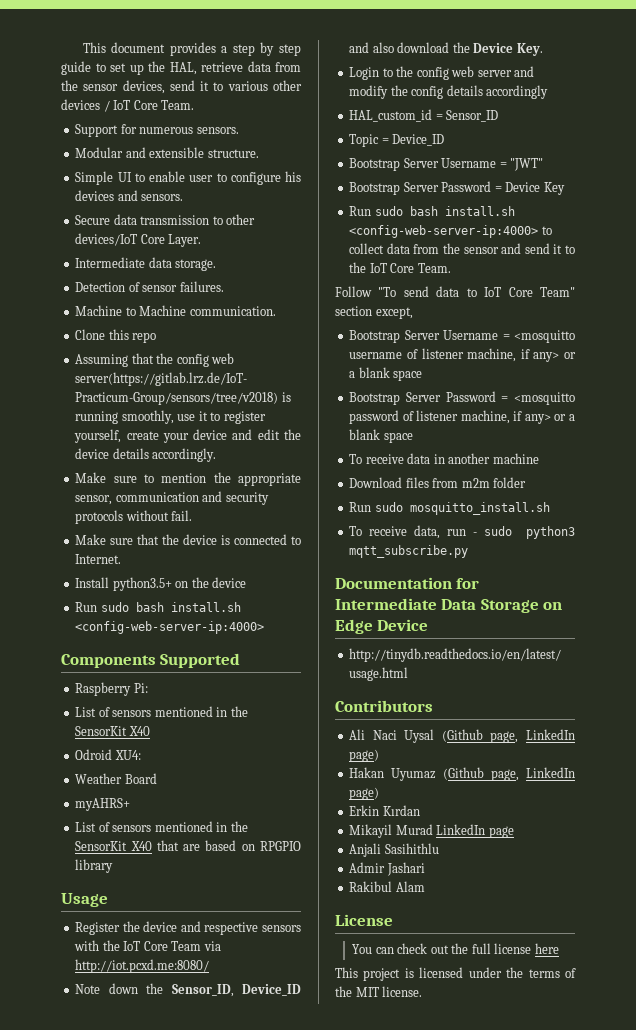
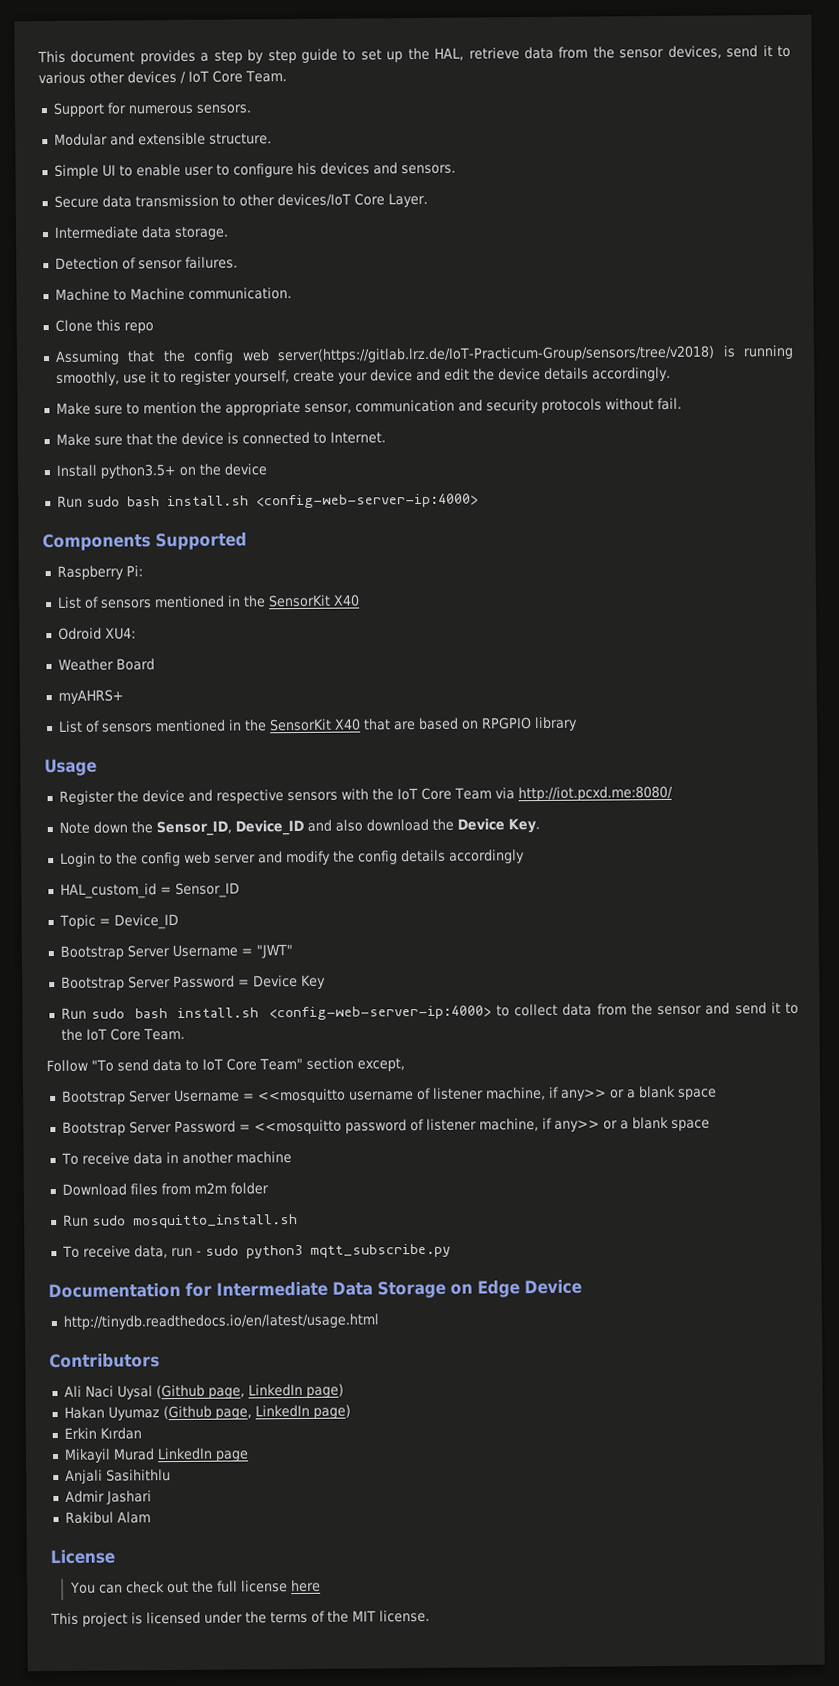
- Bootstrap Server Username = <mosquitto username of listener machine, if any> or a blank space
+ Bootstrap Server Username = <<mosquitto username of listener machine, if any>> or a blank space
- Bootstrap Server Password = <mosquitto password of listener machine, if any> or a blank space
+ Bootstrap Server Password = <<mosquitto password of listener machine, if any>> or a blank space

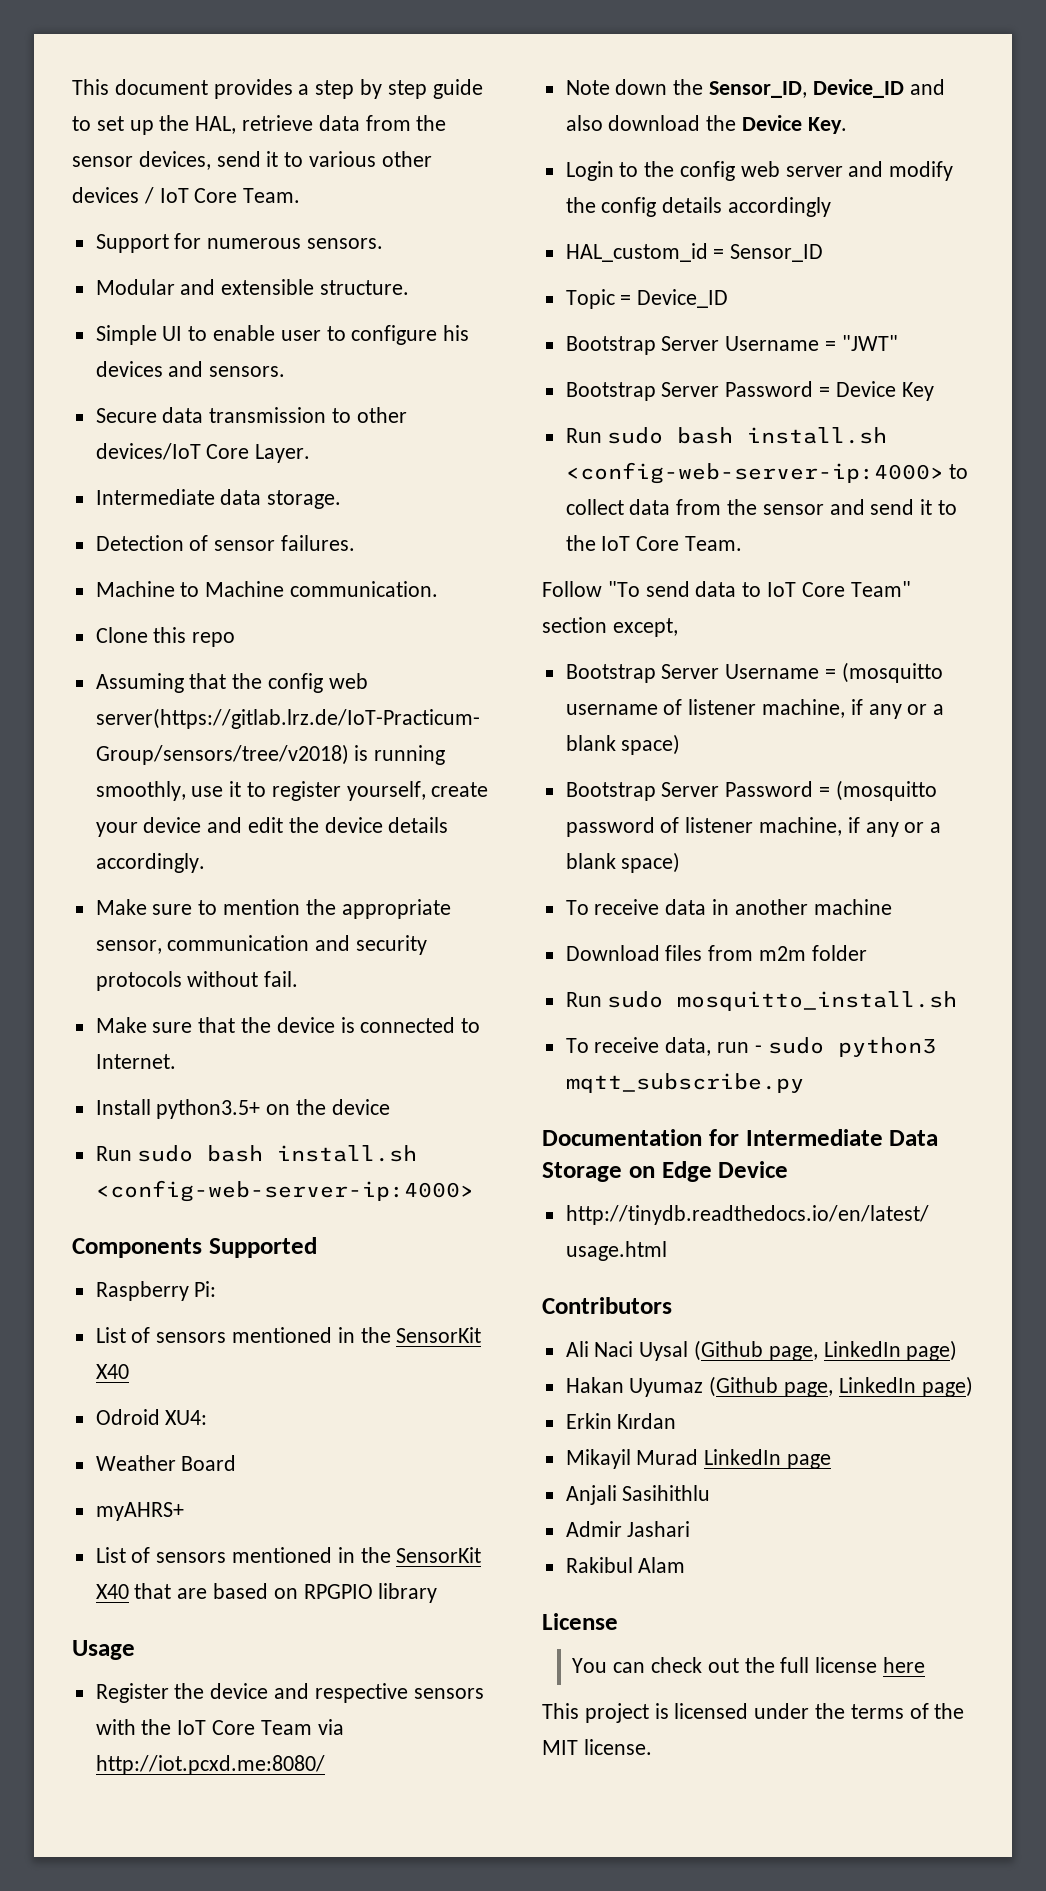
- Bootstrap Server Username = <<mosquitto username of listener machine, if any>> or a blank space
- Bootstrap Server Password = <<mosquitto password of listener machine, if any>> or a blank space
+ Bootstrap Server Username = (mosquitto username of listener machine, if any or a blank space)
+ Bootstrap Server Password = (mosquitto password of listener machine, if any or a blank space)

